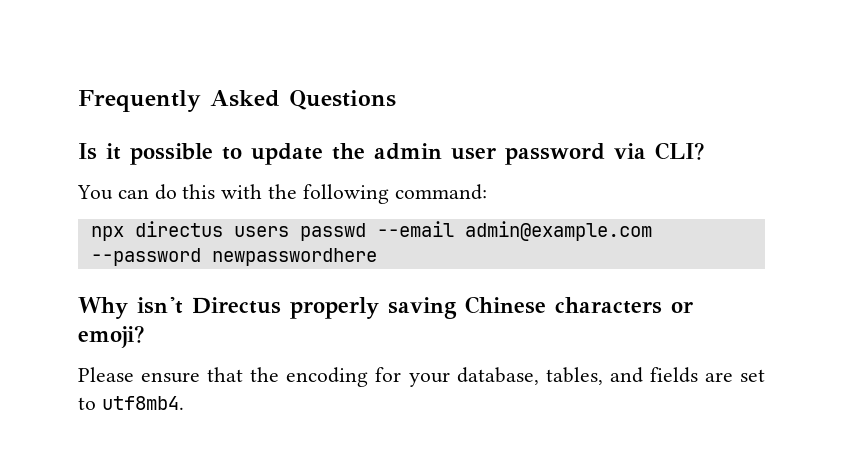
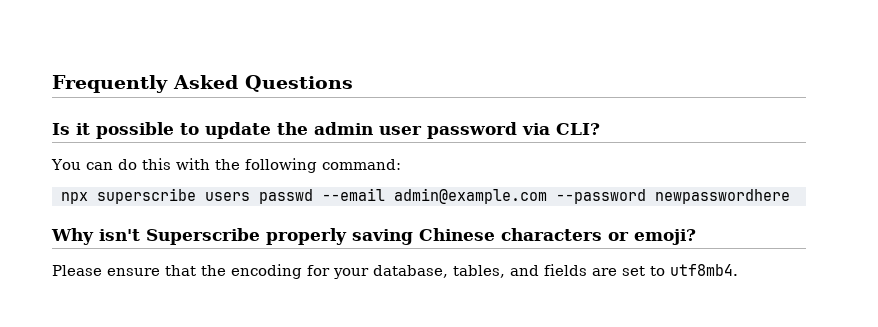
- npx directus users passwd --email admin@example.com --password newpasswordhere
+ npx superscribe users passwd --email admin@example.com --password newpasswordhere
- Why isn't Directus properly saving Chinese characters or emoji?
+ Why isn't Superscribe properly saving Chinese characters or emoji?

